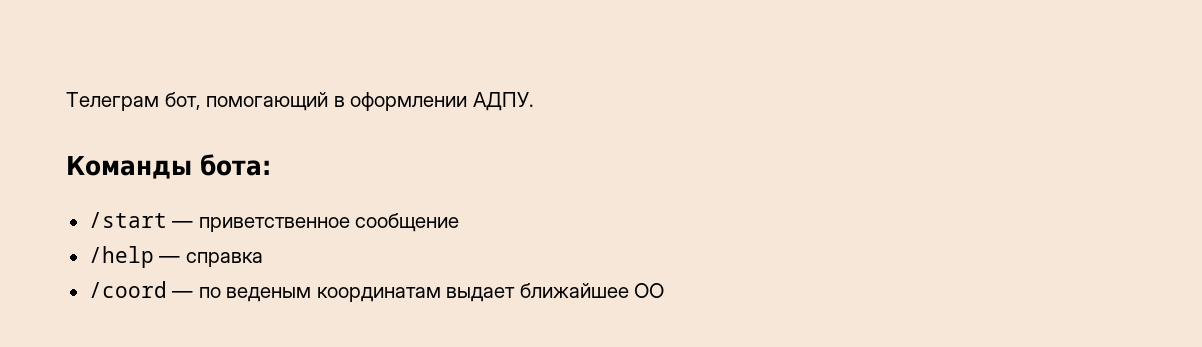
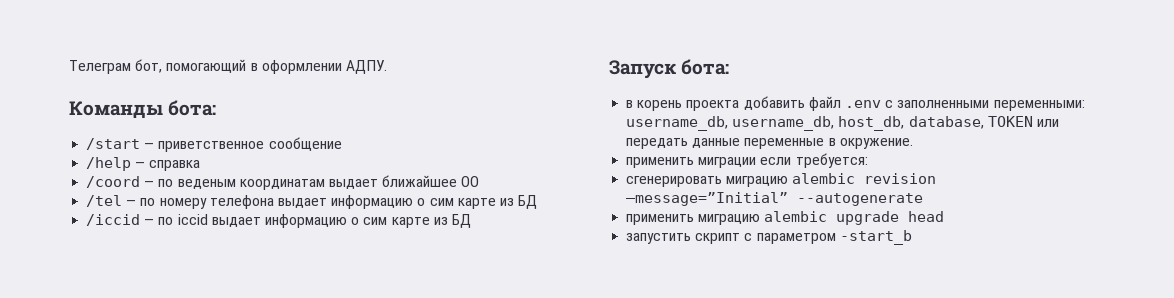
+ /tel — по номеру телефона выдает информацию о сим карте из БД
+ /iccid — по iccid выдает информацию о сим карте из БД
+ Запуск бота:
+ в корень проекта добавить файл .env с заполненными переменными: username_db, username_db, host_db, database, TOKEN или передать данные переменные в окружение.
+ применить миграции если требуется:
+ сгенерировать миграцию alembic revision –message=”Initial” --autogenerate
+ применить миграцию alembic upgrade head
+ запустить скрипт с параметром -start_b

